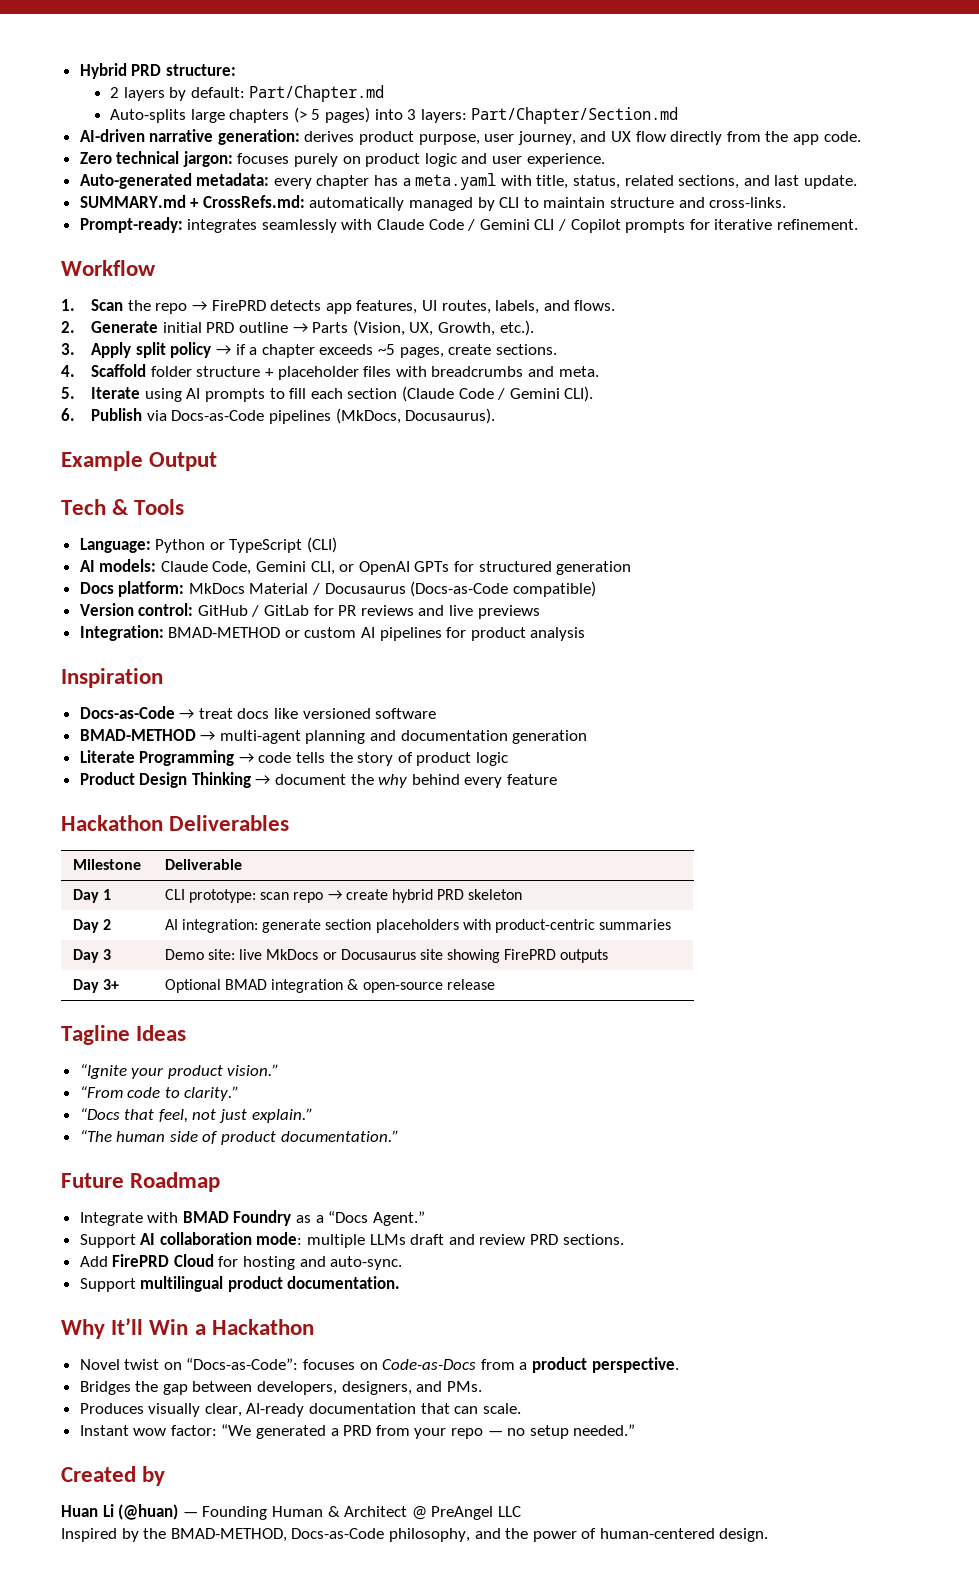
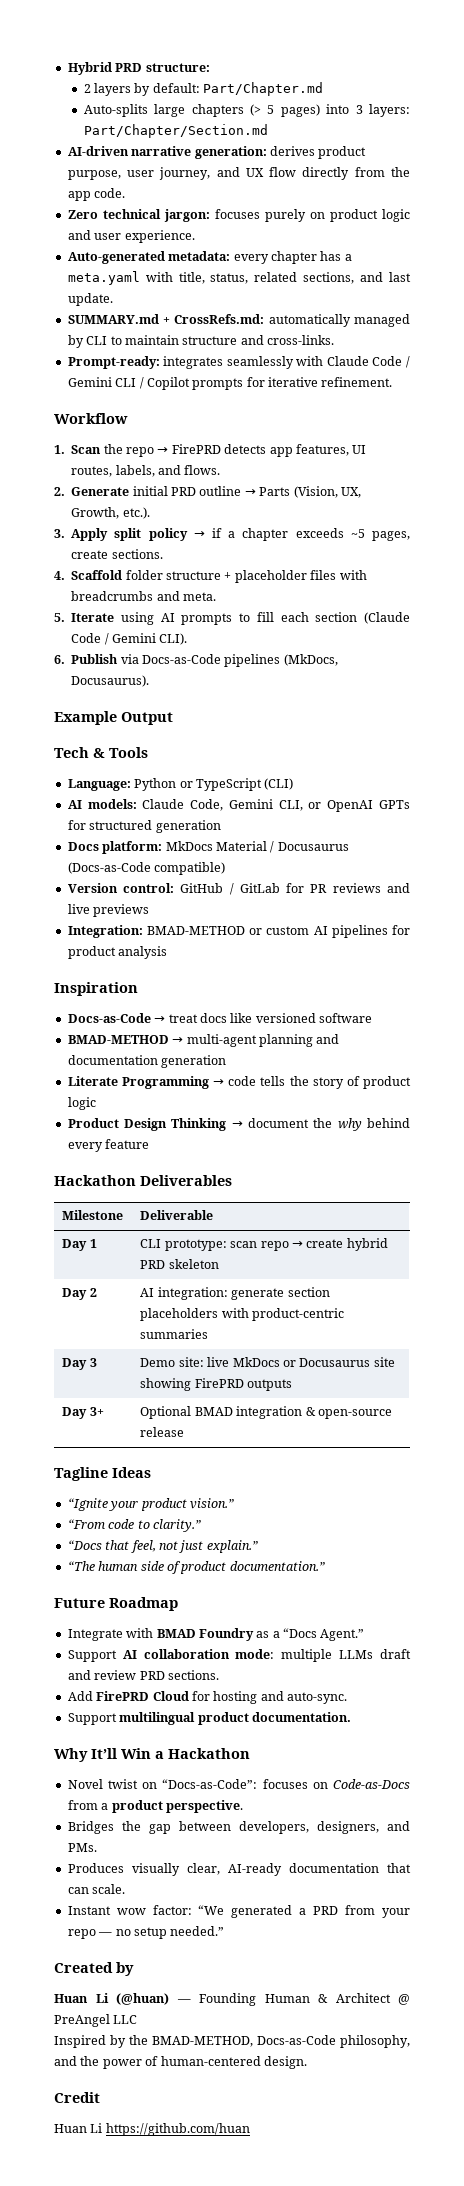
+ Credit
+ Huan Li https://github.com/huan

